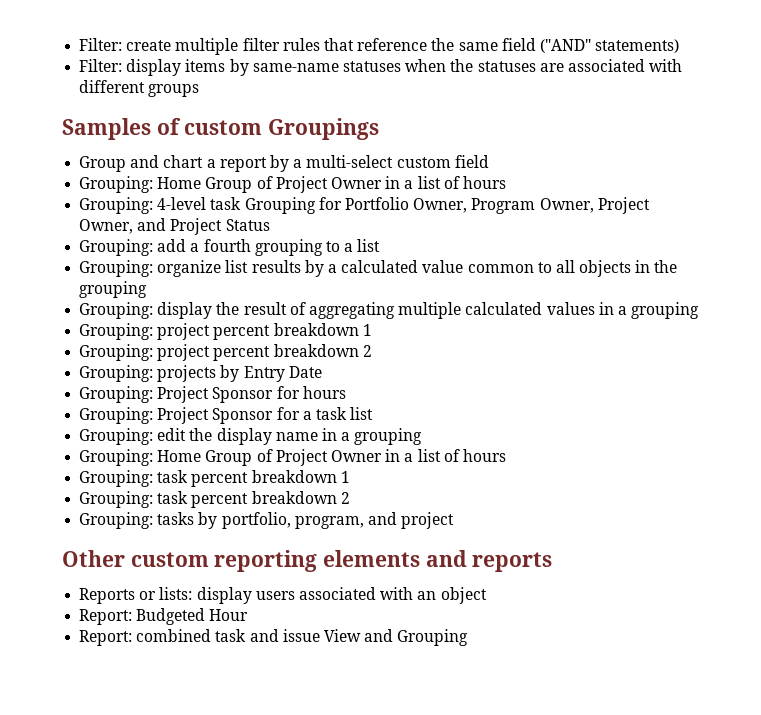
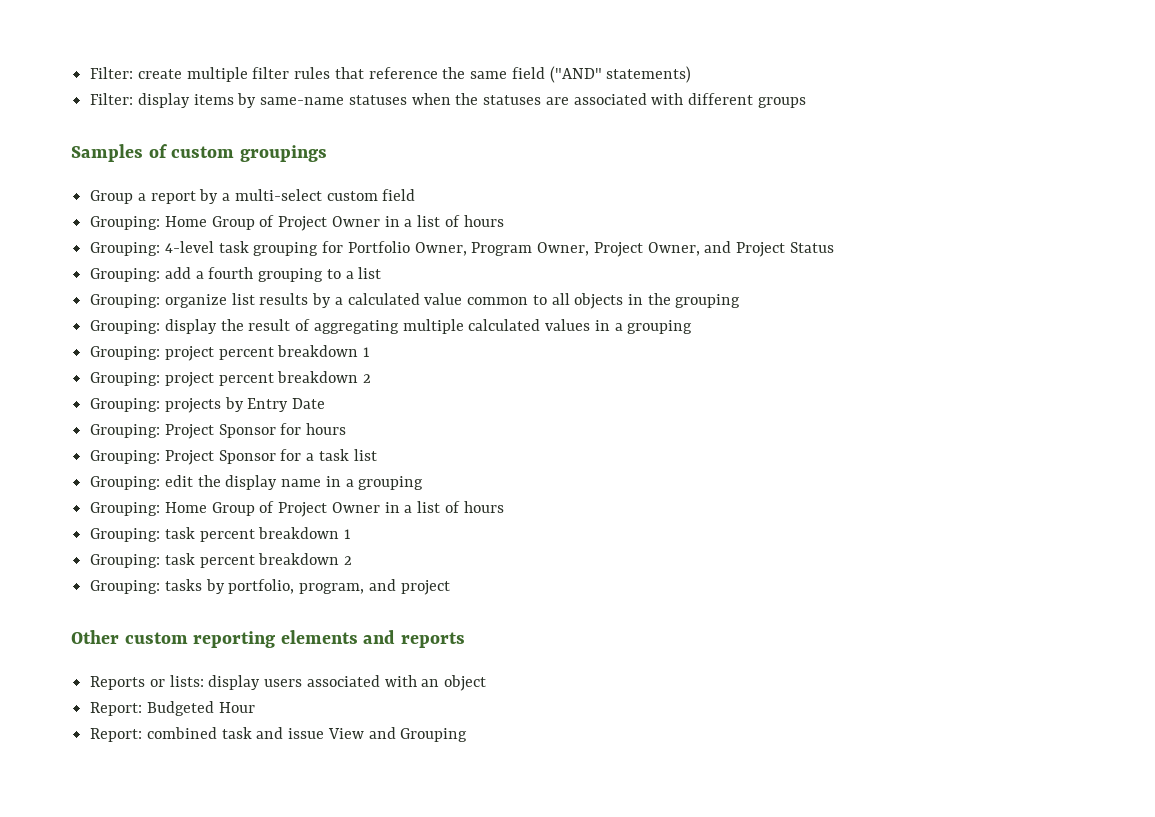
- Samples of custom Groupings
- Group and chart a report by a multi-select custom field
+ Samples of custom groupings
+ Group a report by a multi-select custom field
- Grouping: 4-level task Grouping for Portfolio Owner, Program Owner, Project Owner, and Project Status
+ Grouping: 4-level task grouping for Portfolio Owner, Program Owner, Project Owner, and Project Status

